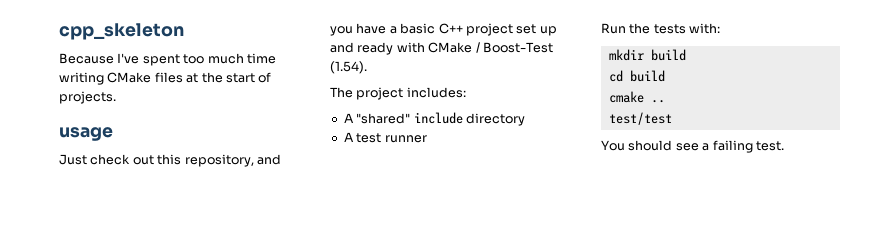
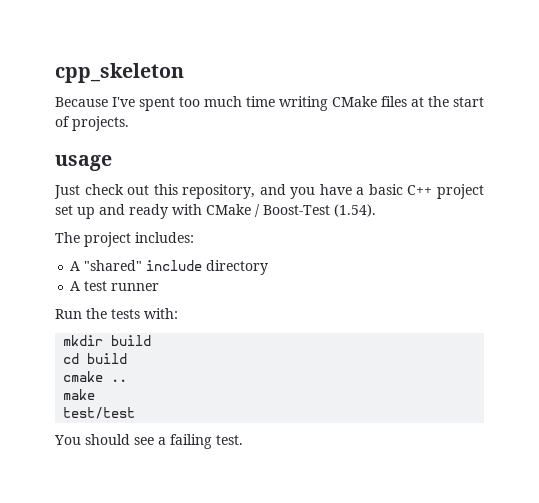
+ make

